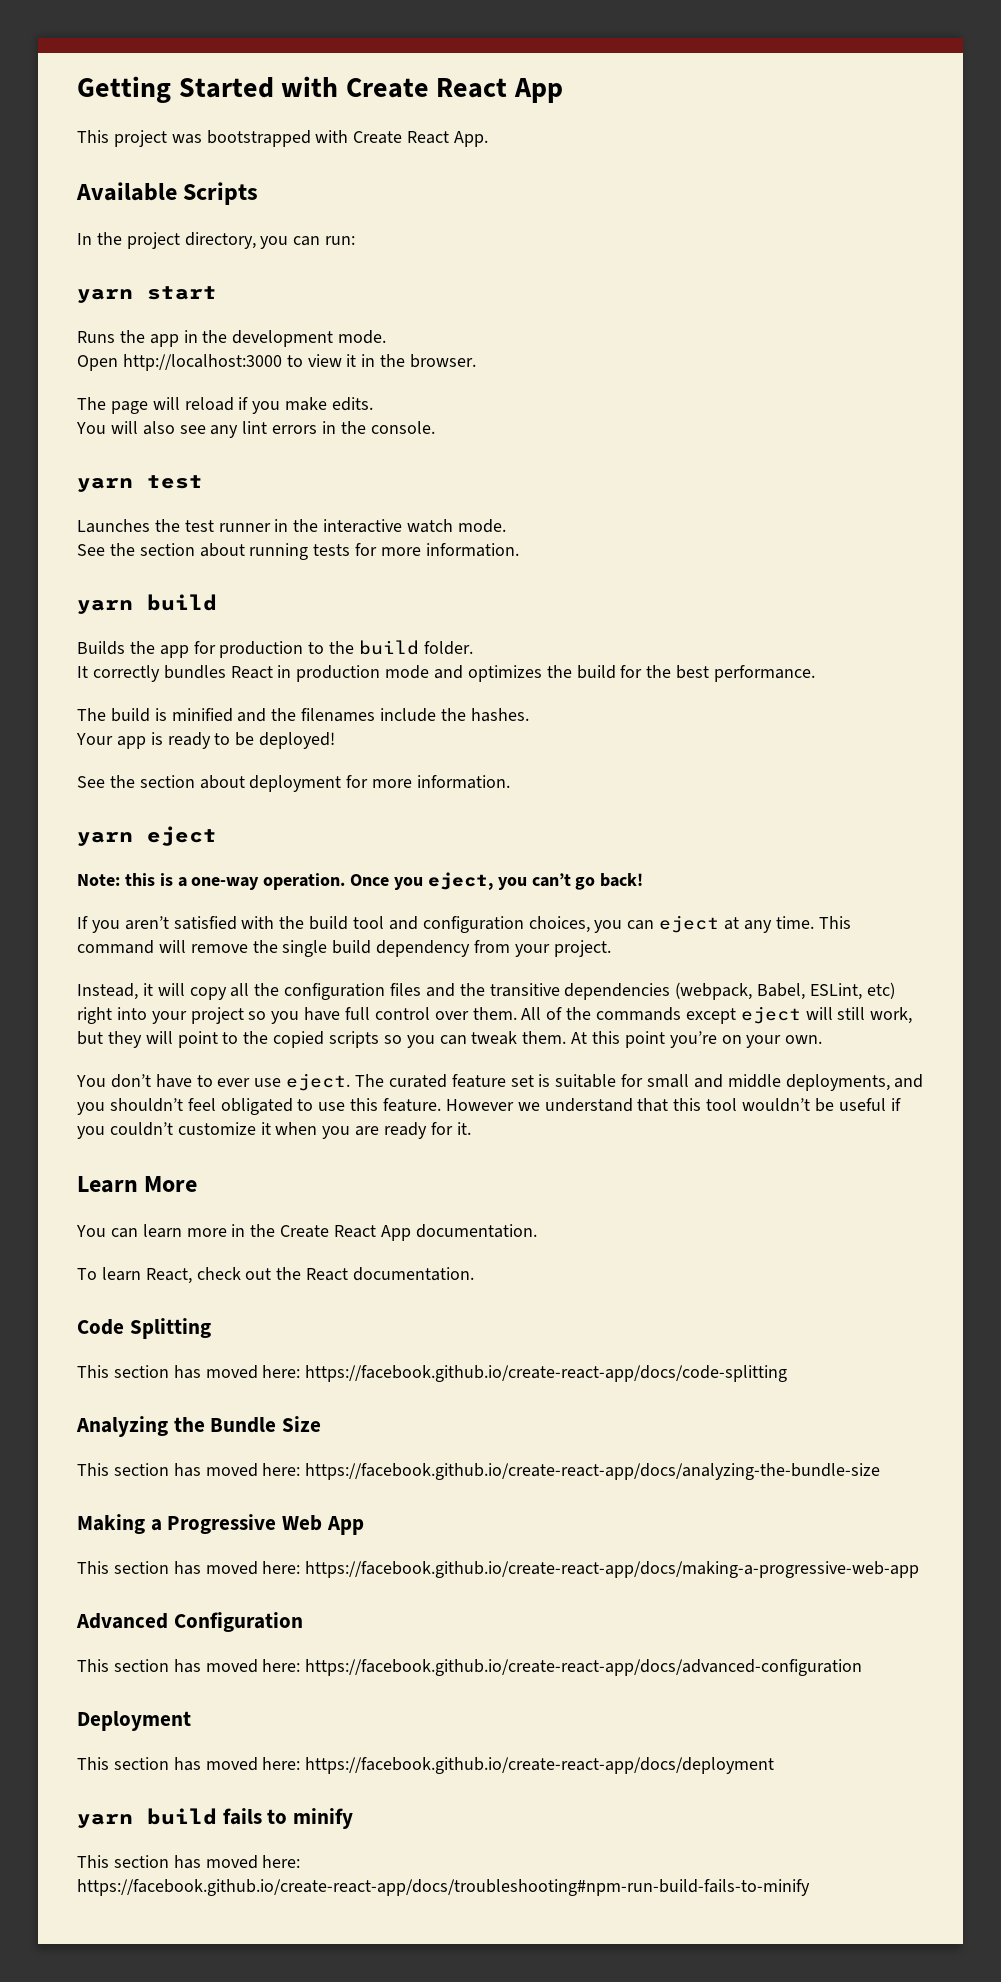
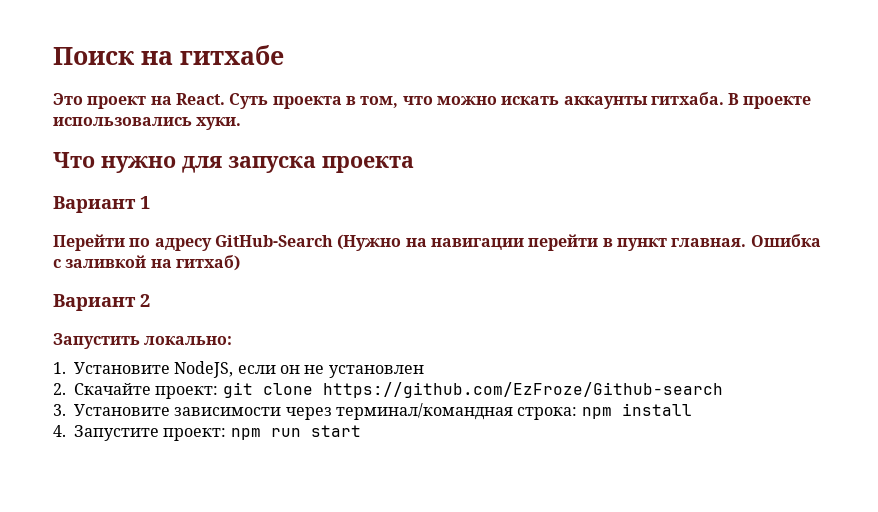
- Getting Started with Create React App
- This project was bootstrapped with Create React App.
- Available Scripts
- In the project directory, you can run:
- yarn start
- Runs the app in the development mode.
- Open http://localhost:3000 to view it in the browser.
- The page will reload if you make edits.
- You will also see any lint errors in the console.
- yarn test
- Launches the test runner in the interactive watch mode.
- See the section about running tests for more information.
- yarn build
- Builds the app for production to the build folder.
- It correctly bundles React in production mode and optimizes the build for the best performance.
- The build is minified and the filenames include the hashes.
- Your app is ready to be deployed!
- See the section about deployment for more information.
- yarn eject
- Note: this is a one-way operation. Once you eject, you can’t go back!
- If you aren’t satisfied with the build tool and configuration choices, you can eject at any time. This command will remove the single build dependency from your project.
- Instead, it will copy all the configuration files and the transitive dependencies (webpack, Babel, ESLint, etc) right into your project so you have full control over them. All of the commands except eject will still work, but they will point to the copied scripts so you can tweak them. At this point you’re on your own.
- You don’t have to ever use eject. The curated feature set is suitable for small and middle deployments, and you shouldn’t feel obligated to use this feature. However we understand that this tool wouldn’t be useful if you couldn’t customize it when you are ready for it.
- Learn More
- You can learn more in the Create React App documentation.
- To learn React, check out the React documentation.
- Code Splitting
- This section has moved here: https://facebook.github.io/create-react-app/docs/code-splitting
- Analyzing the Bundle Size
- This section has moved here: https://facebook.github.io/create-react-app/docs/analyzing-the-bundle-size
- Making a Progressive Web App
- This section has moved here: https://facebook.github.io/create-react-app/docs/making-a-progressive-web-app
- Advanced Configuration
- This section has moved here: https://facebook.github.io/create-react-app/docs/advanced-configuration
- Deployment
- This section has moved here: https://facebook.github.io/create-react-app/docs/deployment
- yarn build fails to minify
- This section has moved here: https://facebook.github.io/create-react-app/docs/troubleshooting#npm-run-build-fails-to-minify
+ Поиск на гитхабе
+ Это проект на React. Суть проекта в том, что можно искать аккаунты гитхаба. В проекте использовались хуки.
+ Что нужно для запуска проекта
+ Вариант 1
+ Перейти по адресу GitHub-Search (Нужно на навигации перейти в пункт главная. Ошибка с заливкой на гитхаб)
+ Вариант 2
+ Запустить локально:
+ 1. Установите NodeJS, если он не установлен
+ 2. Скачайте проект: git clone https://github.com/EzFroze/Github-search
+ 3. Установите зависимости через терминал/командная строка: npm install
+ 4. Запустите проект: npm run start

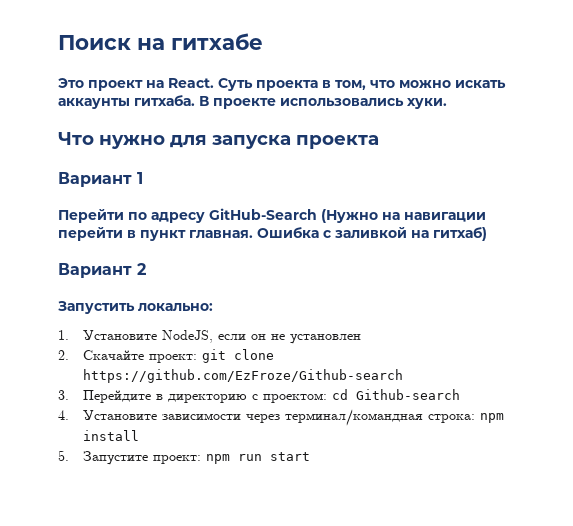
- 3. Установите зависимости через терминал/командная строка: npm install
+ 3. Перейдите в директорию с проектом: cd Github-search
+ 4. Установите зависимости через терминал/командная строка: npm install
- 4. Запустите проект: npm run start
+ 5. Запустите проект: npm run start

